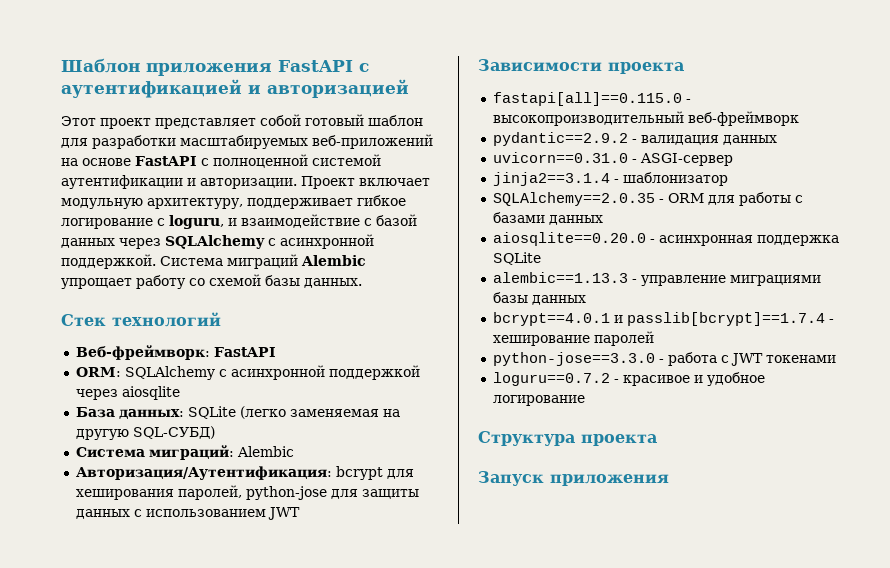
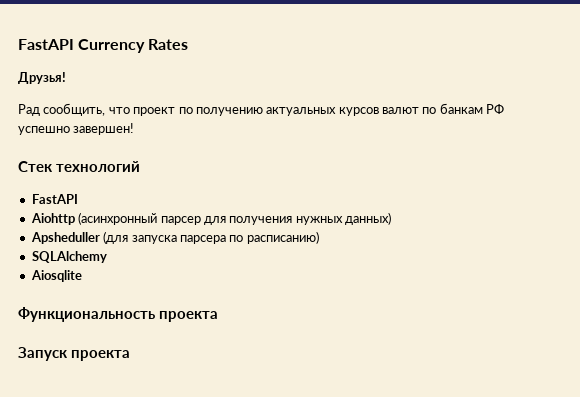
- Шаблон приложения FastAPI с аутентификацией и авторизацией
- Этот проект представляет собой готовый шаблон для разработки масштабируемых веб-приложений на основе FastAPI с полноценной системой аутентификации и авторизации. Проект включает модульную архитектуру, поддерживает гибкое логирование с loguru, и взаимодействие с базой данных через SQLAlchemy с асинхронной поддержкой. Система миграций Alembic упрощает работу со схемой базы данных.
+ FastAPI Currency Rates
+ Друзья!
+ Рад сообщить, что проект по получению актуальных курсов валют по банкам РФ успешно завершен!
  Стек технологий
- Веб-фреймворк: FastAPI
+ FastAPI
- ORM: SQLAlchemy с асинхронной поддержкой через aiosqlite
- База данных: SQLite (легко заменяемая на другую SQL-СУБД)
- Система миграций: Alembic
- Авторизация/Аутентификация: bcrypt для хеширования паролей, python-jose для защиты данных с использованием JWT
- Зависимости проекта
- fastapi[all]==0.115.0 - высокопроизводительный веб-фреймворк
- pydantic==2.9.2 - валидация данных
- uvicorn==0.31.0 - ASGI-сервер
- jinja2==3.1.4 - шаблонизатор
- SQLAlchemy==2.0.35 - ORM для работы с базами данных
- aiosqlite==0.20.0 - асинхронная поддержка SQLite
- alembic==1.13.3 - управление миграциями базы данных
- bcrypt==4.0.1 и passlib[bcrypt]==1.7.4 - хеширование паролей
- python-jose==3.3.0 - работа с JWT токенами
- loguru==0.7.2 - красивое и удобное логирование
- Структура проекта
+ Aiohttp (асинхронный парсер для получения нужных данных)
+ Apsheduller (для запуска парсера по расписанию)
+ SQLAlchemy
+ Aiosqlite
+ Функциональность проекта
- Запуск приложения
+ Запуск проекта

